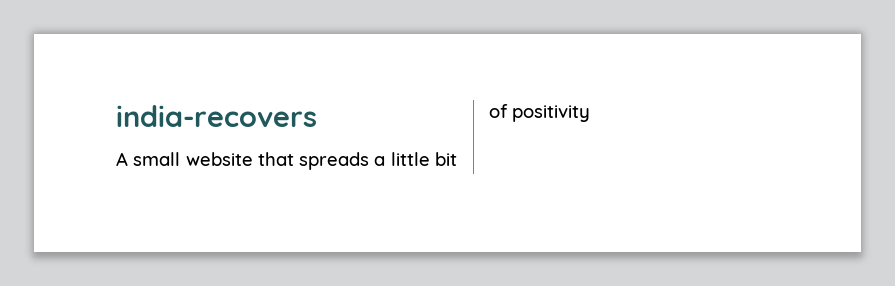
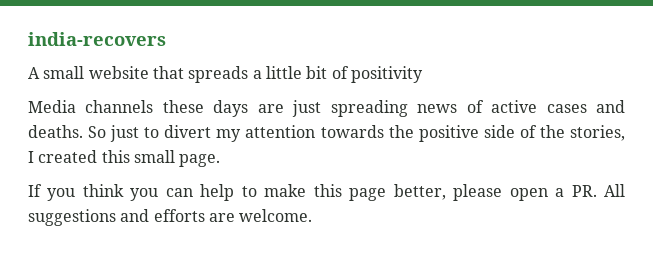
+ Media channels these days are just spreading news of active cases and deaths. So just to divert my attention towards the positive side of the stories, I created this small page.
+ If you think you can help to make this page better, please open a PR. All suggestions and efforts are welcome.

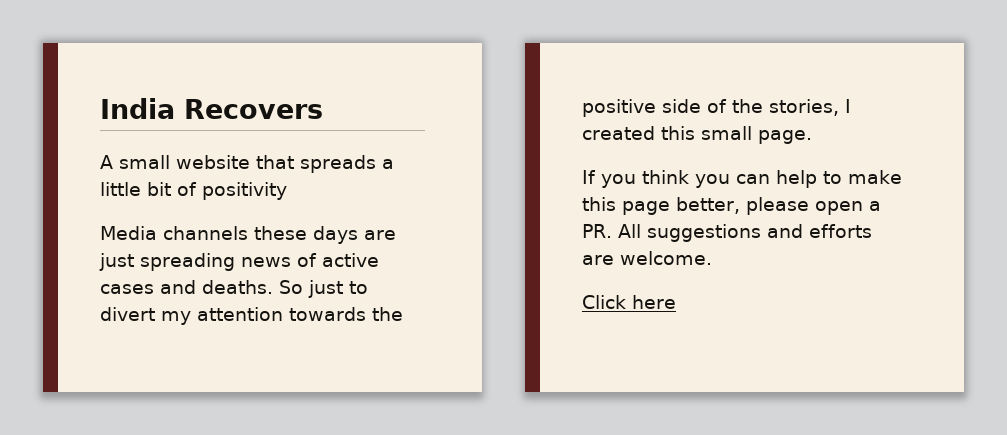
- india-recovers
+ India Recovers
+ Click here

